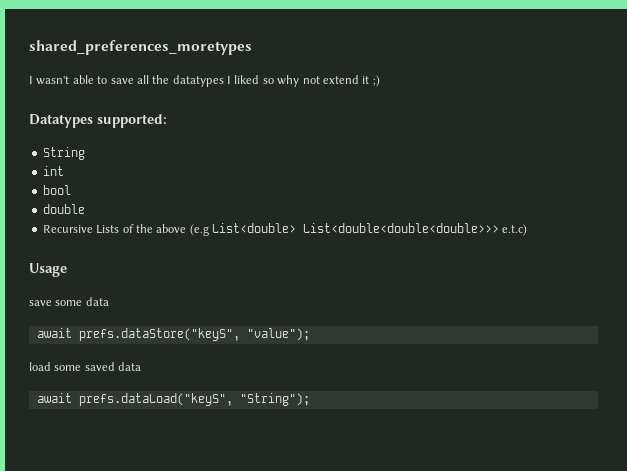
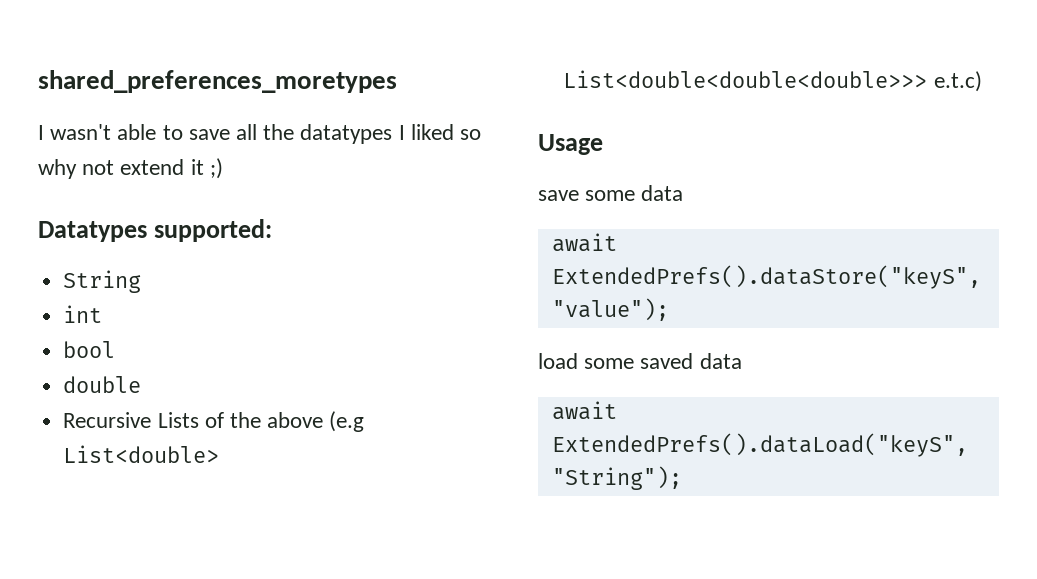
- await prefs.dataStore("keyS", "value");
+ await ExtendedPrefs().dataStore("keyS", "value");
- await prefs.dataLoad("keyS", "String");
+ await ExtendedPrefs().dataLoad("keyS", "String");

